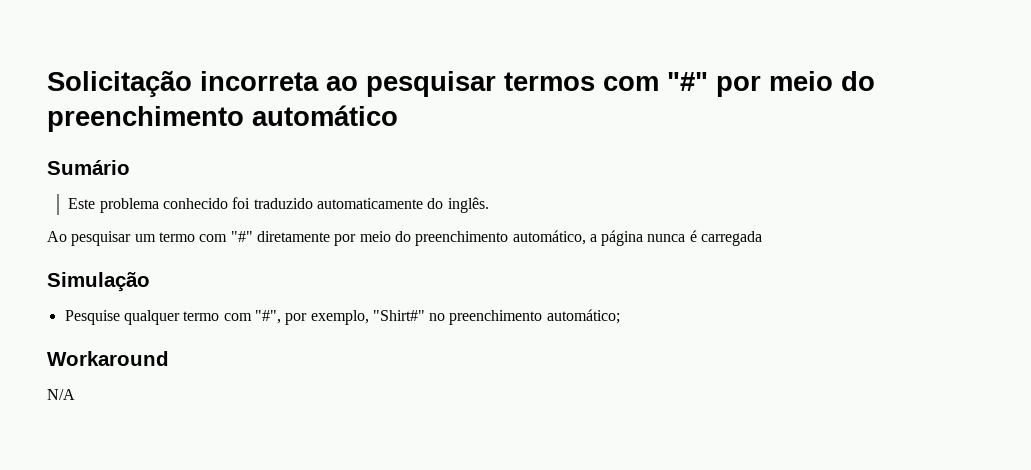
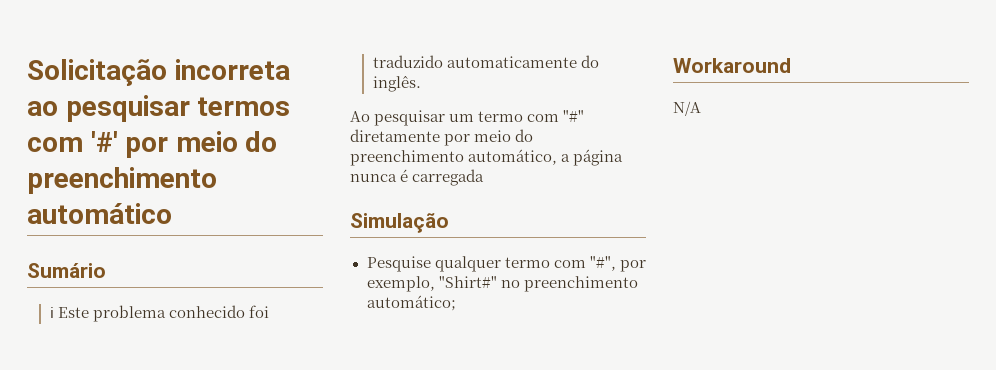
- Solicitação incorreta ao pesquisar termos com "#" por meio do preenchimento automático
+ Solicitação incorreta ao pesquisar termos com '#' por meio do preenchimento automático
- Este problema conhecido foi traduzido automaticamente do inglês.
+ ℹ Este problema conhecido foi traduzido automaticamente do inglês.

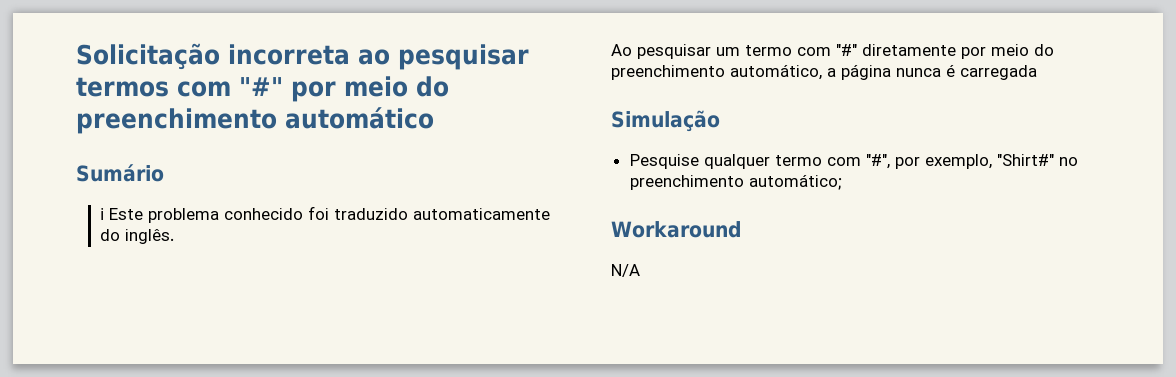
- Solicitação incorreta ao pesquisar termos com '#' por meio do preenchimento automático
+ Solicitação incorreta ao pesquisar termos com "#" por meio do preenchimento automático

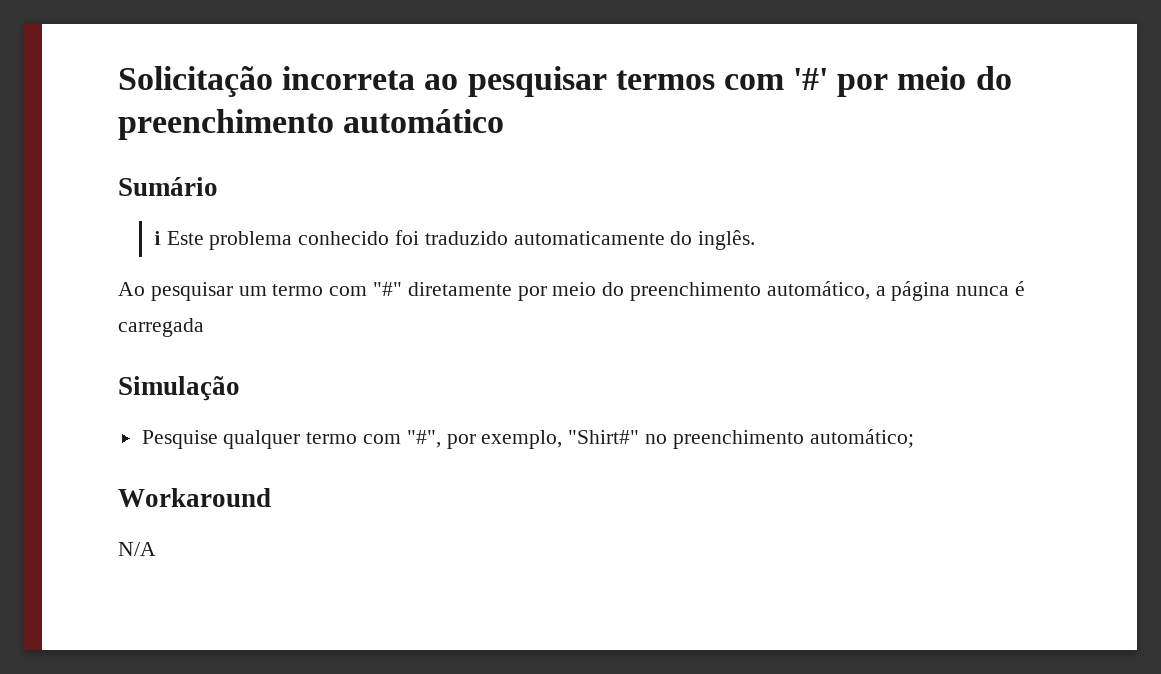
- Solicitação incorreta ao pesquisar termos com "#" por meio do preenchimento automático
+ Solicitação incorreta ao pesquisar termos com '#' por meio do preenchimento automático

